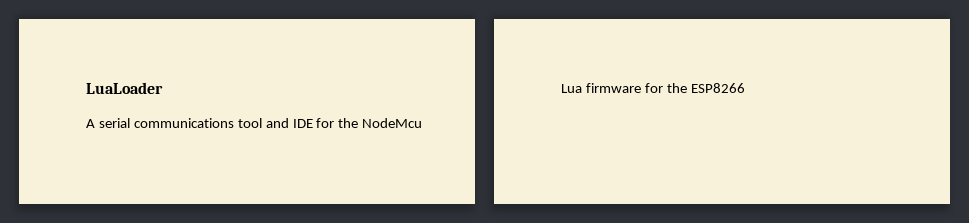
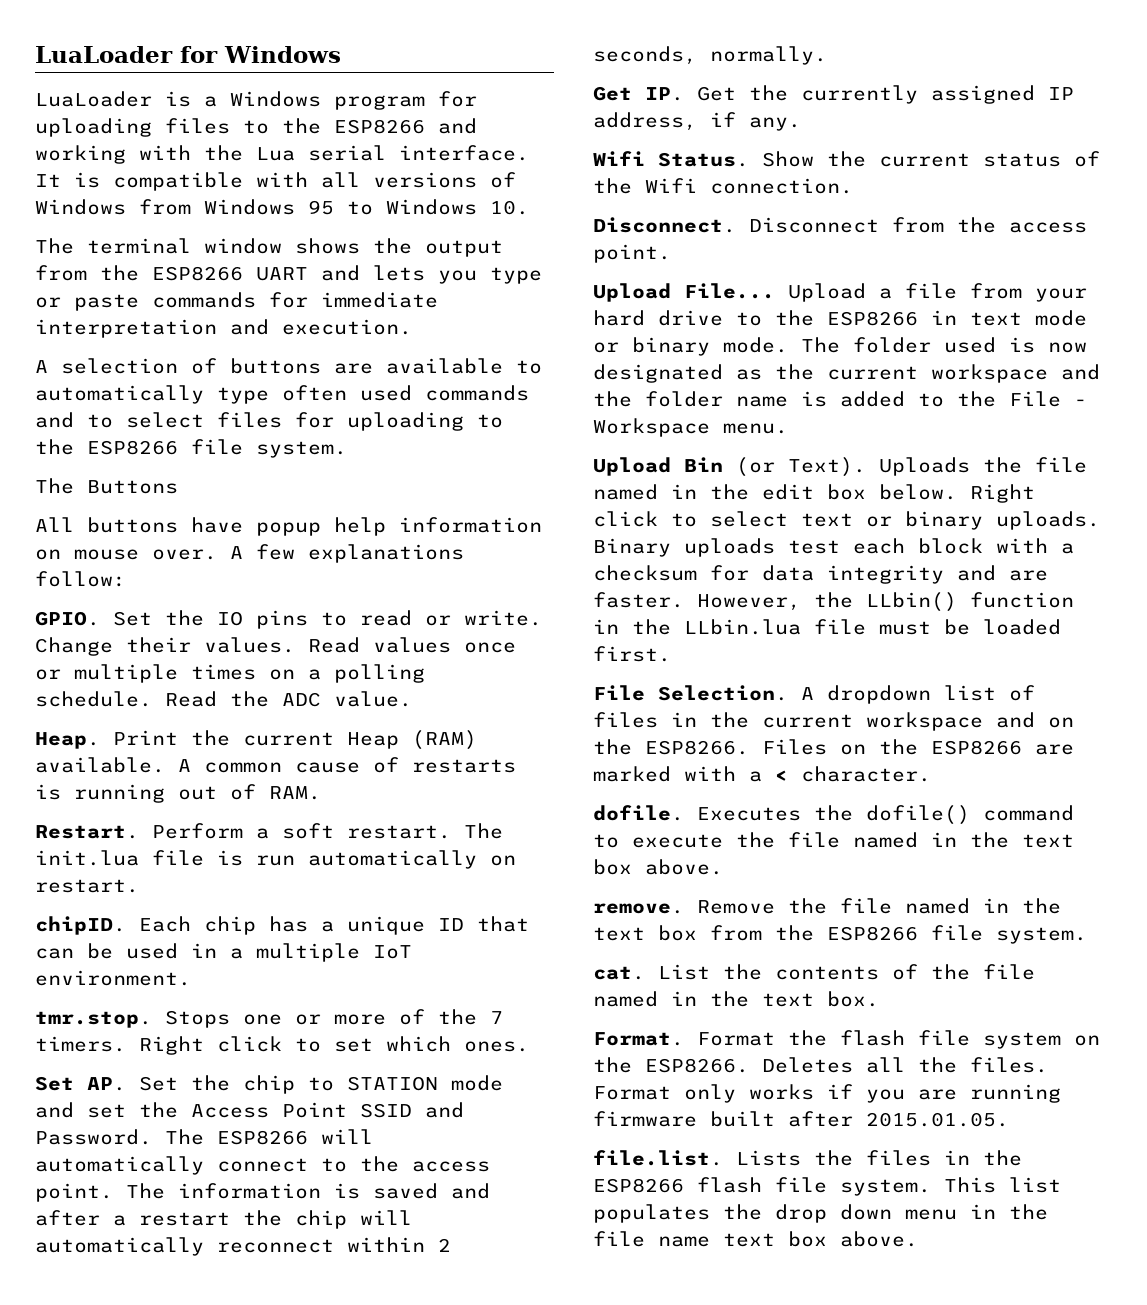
- LuaLoader
- A serial communications tool and IDE for the NodeMcu Lua firmware for the ESP8266
+ LuaLoader for Windows
+ LuaLoader is a Windows program for uploading files to the ESP8266 and working with the Lua serial interface. It is compatible with all versions of Windows from Windows 95 to Windows 10.
+ The terminal window shows the output from the ESP8266 UART and lets you type or paste commands for immediate interpretation and execution.
+ A selection of buttons are available to automatically type often used commands and to select files for uploading to the ESP8266 file system.
+ The Buttons
+ All buttons have popup help information on mouse over. A few explanations follow:
+ GPIO. Set the IO pins to read or write. Change their values. Read values once or multiple times on a polling schedule. Read the ADC value.
+ Heap. Print the current Heap (RAM) available. A common cause of restarts is running out of RAM.
+ Restart. Perform a soft restart. The init.lua file is run automatically on restart.
+ chipID. Each chip has a unique ID that can be used in a multiple IoT environment.
+ tmr.stop. Stops one or more of the 7 timers. Right click to set which ones.
+ Set AP. Set the chip to STATION mode and set the Access Point SSID and Password. The ESP8266 will automatically connect to the access point. The information is saved and after a restart the chip will automatically reconnect within 2 seconds, normally.
+ Get IP. Get the currently assigned IP address, if any.
+ Wifi Status. Show the current status of the Wifi connection.
+ Disconnect. Disconnect from the access point.
+ Upload File... Upload a file from your hard drive to the ESP8266 in text mode or binary mode. The folder used is now designated as the current workspace and the folder name is added to the File - Workspace menu.
+ Upload Bin (or Text). Uploads the file named in the edit box below. Right click to select text or binary uploads. Binary uploads test each block with a checksum for data integrity and are faster. However, the LLbin() function in the LLbin.lua file must be loaded first.
+ File Selection. A dropdown list of files in the current workspace and on the ESP8266. Files on the ESP8266 are marked with a < character.
+ dofile. Executes the dofile() command to execute the file named in the text box above.
+ remove. Remove the file named in the text box from the ESP8266 file system.
+ cat. List the contents of the file named in the text box.
+ Format. Format the flash file system on the ESP8266. Deletes all the files. Format only works if you are running firmware built after 2015.01.05.
+ file.list. Lists the files in the ESP8266 flash file system. This list populates the drop down menu in the file name text box above.

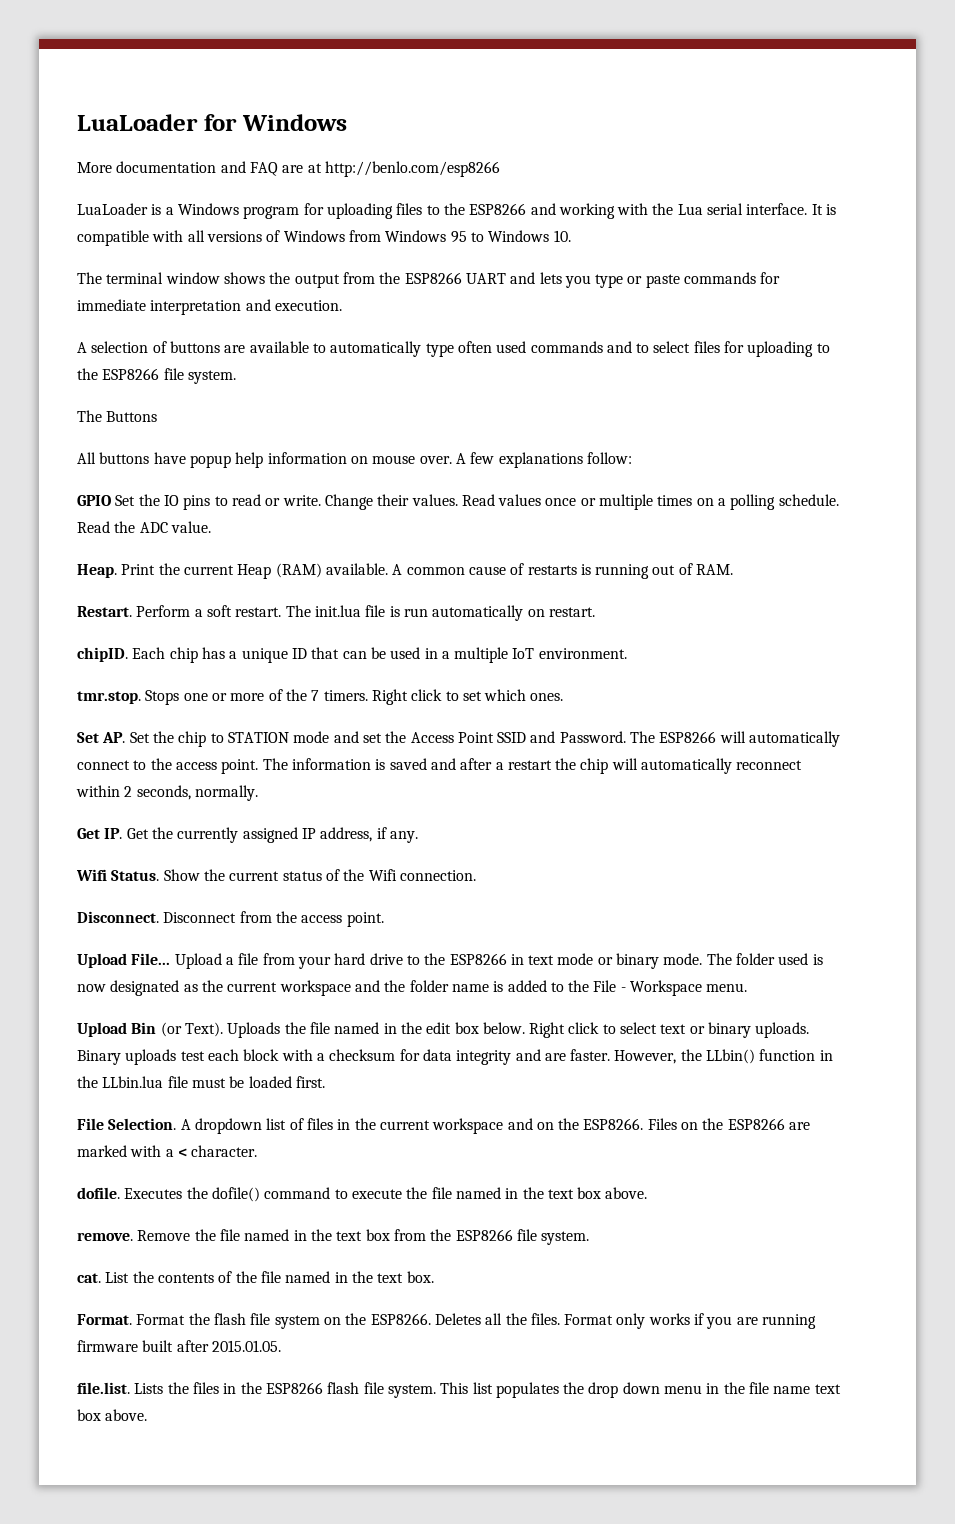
+ More documentation and FAQ are at http://benlo.com/esp8266
- GPIO. Set the IO pins to read or write.
+ GPIO Set the IO pins to read or write.

